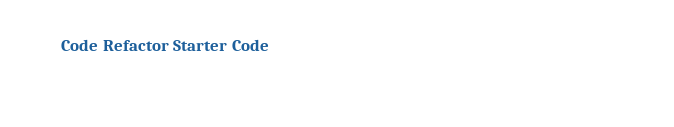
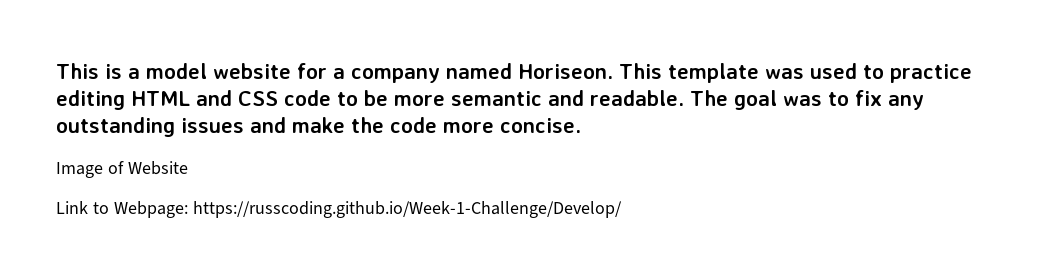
- Code Refactor Starter Code
+ This is a model website for a company named Horiseon. This template was used to practice editing HTML and CSS code to be more semantic and readable. The goal was to fix any outstanding issues and make the code more concise.
+ Image of Website
+ Link to Webpage: https://russcoding.github.io/Week-1-Challenge/Develop/

